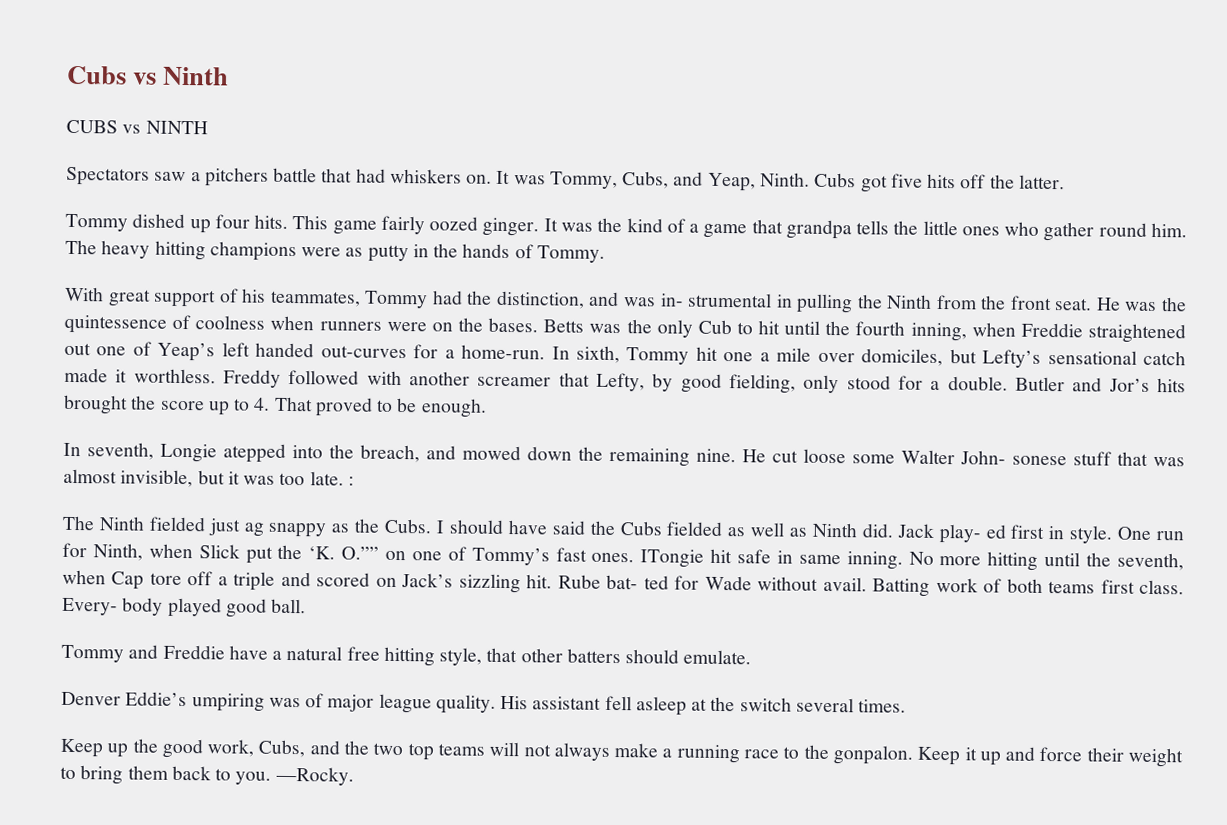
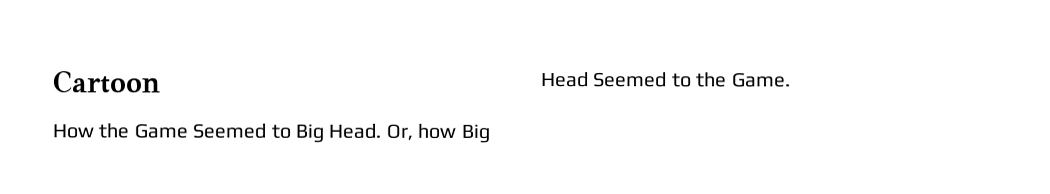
- Cubs vs Ninth
- CUBS vs NINTH
- Spectators saw a pitchers battle that had whiskers on. It was Tommy, Cubs, and Yeap, Ninth. Cubs got five hits off the latter.
- Tommy dished up four hits. This game fairly oozed ginger. It was the kind of a game that grandpa tells the little ones who gather round him. The heavy hitting champions were as putty in the hands of Tommy.
- With great support of his teammates, Tommy had the distinction, and was in- strumental in pulling the Ninth from the front seat. He was the quintessence of coolness when runners were on the bases. Betts was the only Cub to hit until the fourth inning, when Freddie straightened out one of Yeap’s left handed out-curves for a home-run. In sixth, Tommy hit one a mile over domiciles, but Lefty’s sensational catch made it worthless. Freddy followed with another screamer that Lefty, by good fielding, only stood for a double. Butler and Jor’s hits brought the score up to 4. That proved to be enough.
- In seventh, Longie atepped into the breach, and mowed down the remaining nine. He cut loose some Walter John- sonese stuff that was almost invisible, but it was too late. :
- The Ninth fielded just ag snappy as the Cubs. I should have said the Cubs fielded as well as Ninth did. Jack play- ed first in style. One run for Ninth, when Slick put the ‘K. O.”” on one of Tommy’s fast ones. ITongie hit safe in same inning. No more hitting until the seventh, when Cap tore off a triple and scored on Jack’s sizzling hit. Rube bat- ted for Wade without avail. Batting work of both teams first class. Every- body played good ball.
- Tommy and Freddie have a natural free hitting style, that other batters should emulate.
- Denver Eddie’s umpiring was of major league quality. His assistant fell asleep at the switch several times.
- Keep up the good work, Cubs, and the two top teams will not always make a running race to the gonpalon. Keep it up and force their weight to bring them back to you. —Rocky.
+ Cartoon
+ How the Game Seemed to Big Head. Or, how Big Head Seemed to the Game.

